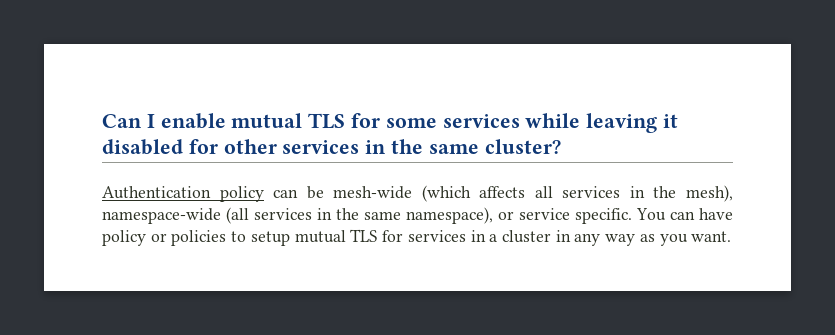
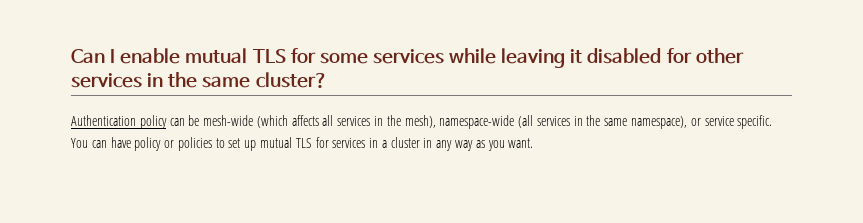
- You can have policy or policies to setup mutual TLS for services in a cluster in any way as you want.
+ You can have policy or policies to set up mutual TLS for services in a cluster in any way as you want.

